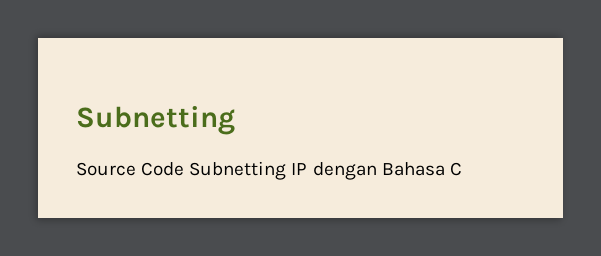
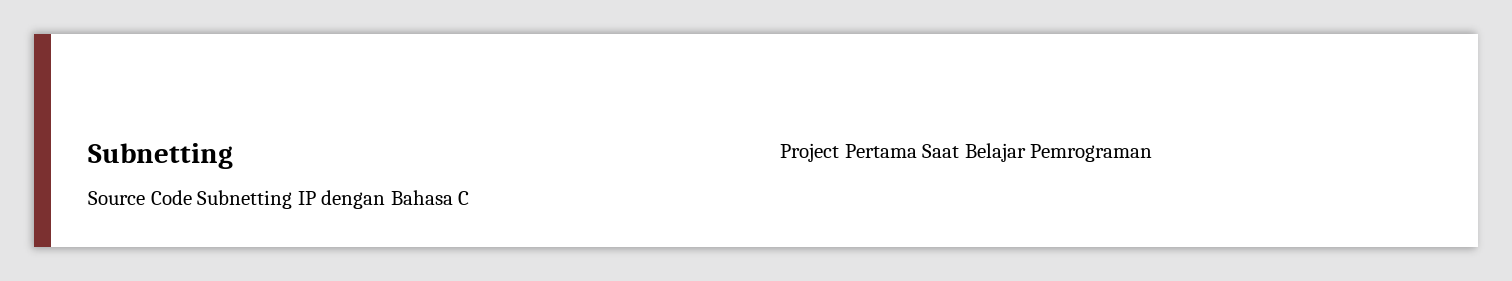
+ Project Pertama Saat Belajar Pemrograman

